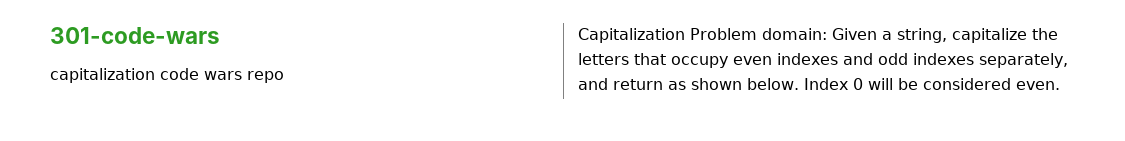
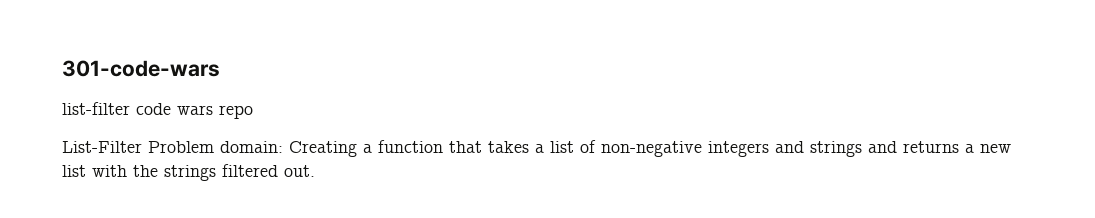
- capitalization code wars repo
+ list-filter code wars repo
- Capitalization Problem domain: Given a string, capitalize the letters that occupy even indexes and odd indexes separately, and return as shown below. Index 0 will be considered even.
+ List-Filter Problem domain: Creating a function that takes a list of non-negative integers and strings and returns a new list with the strings filtered out.

